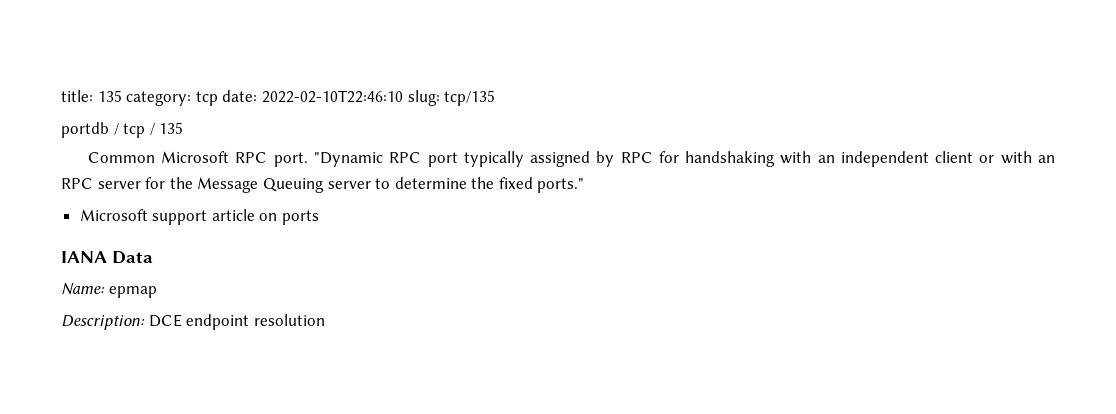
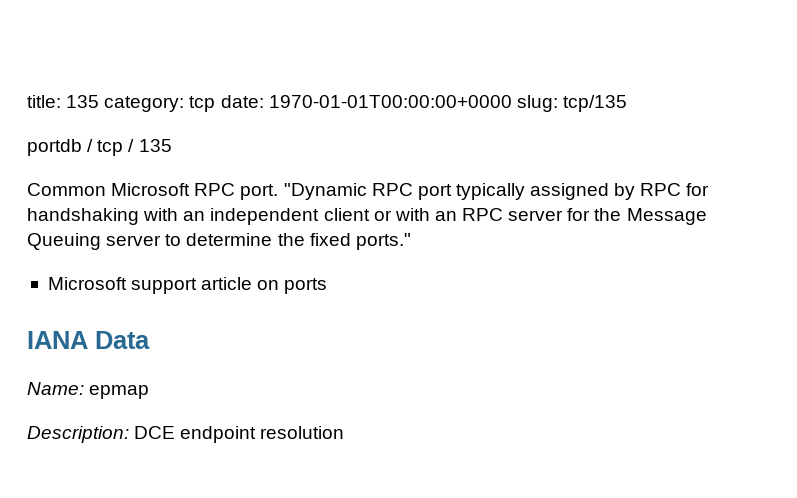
- title: 135 category: tcp date: 2022-02-10T22:46:10 slug: tcp/135
+ title: 135 category: tcp date: 1970-01-01T00:00:00+0000 slug: tcp/135

